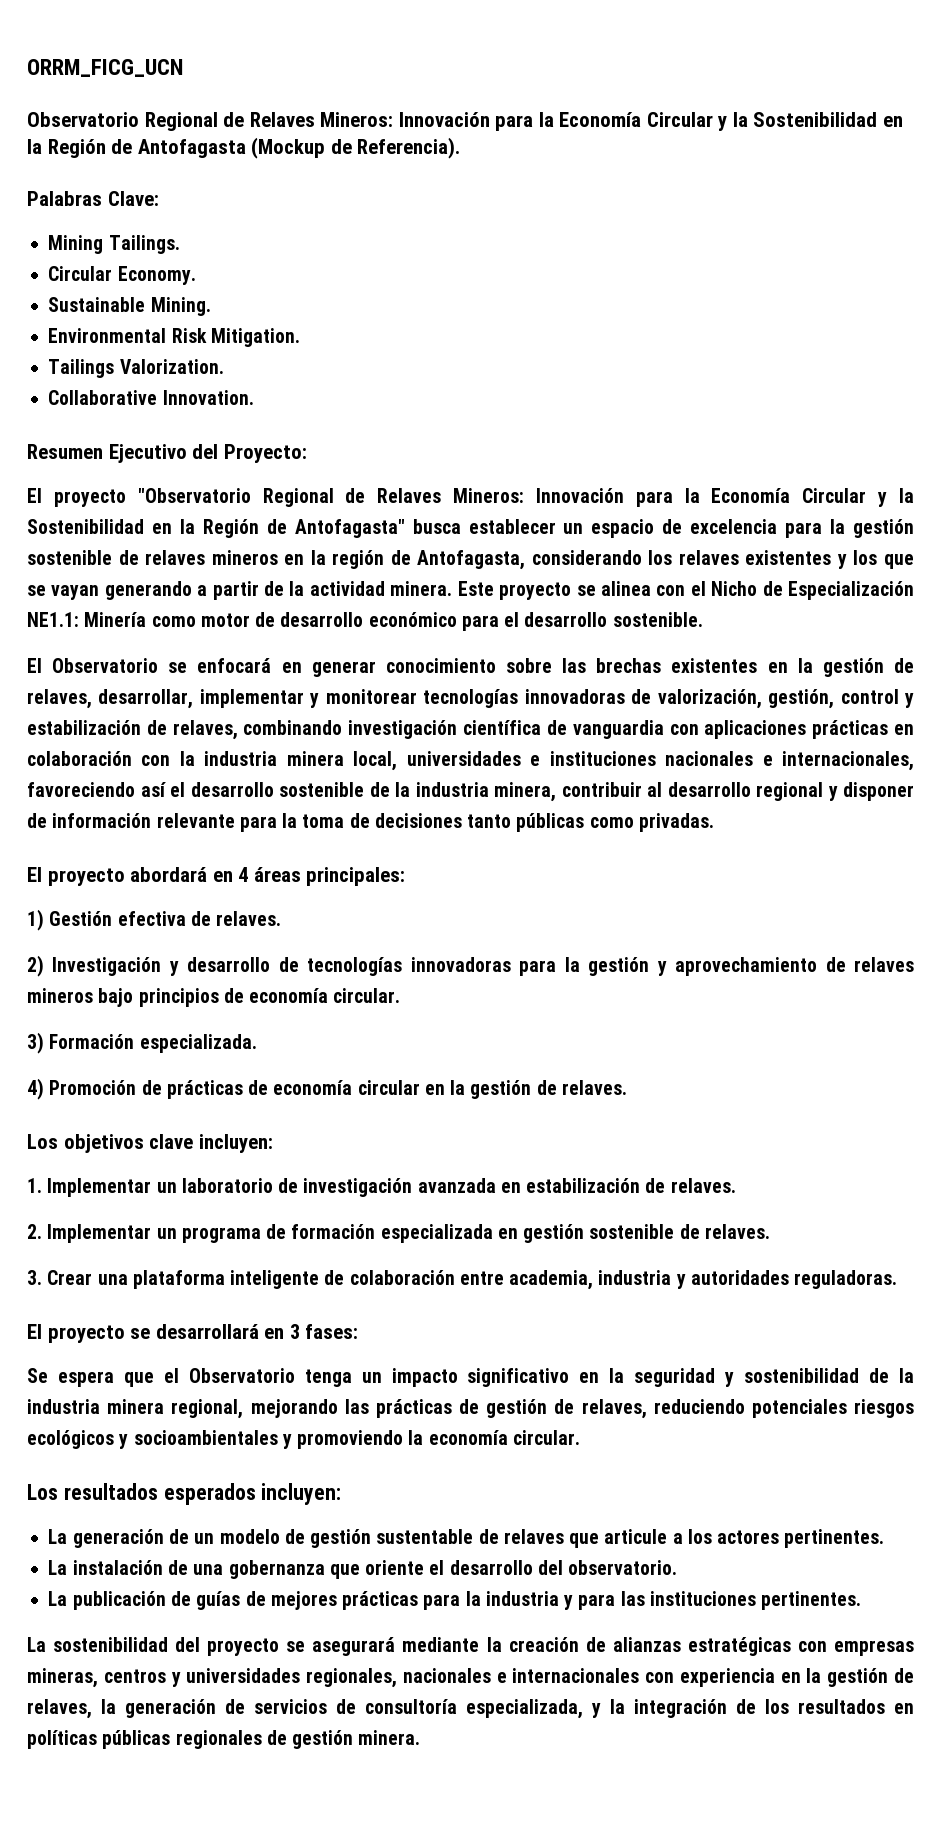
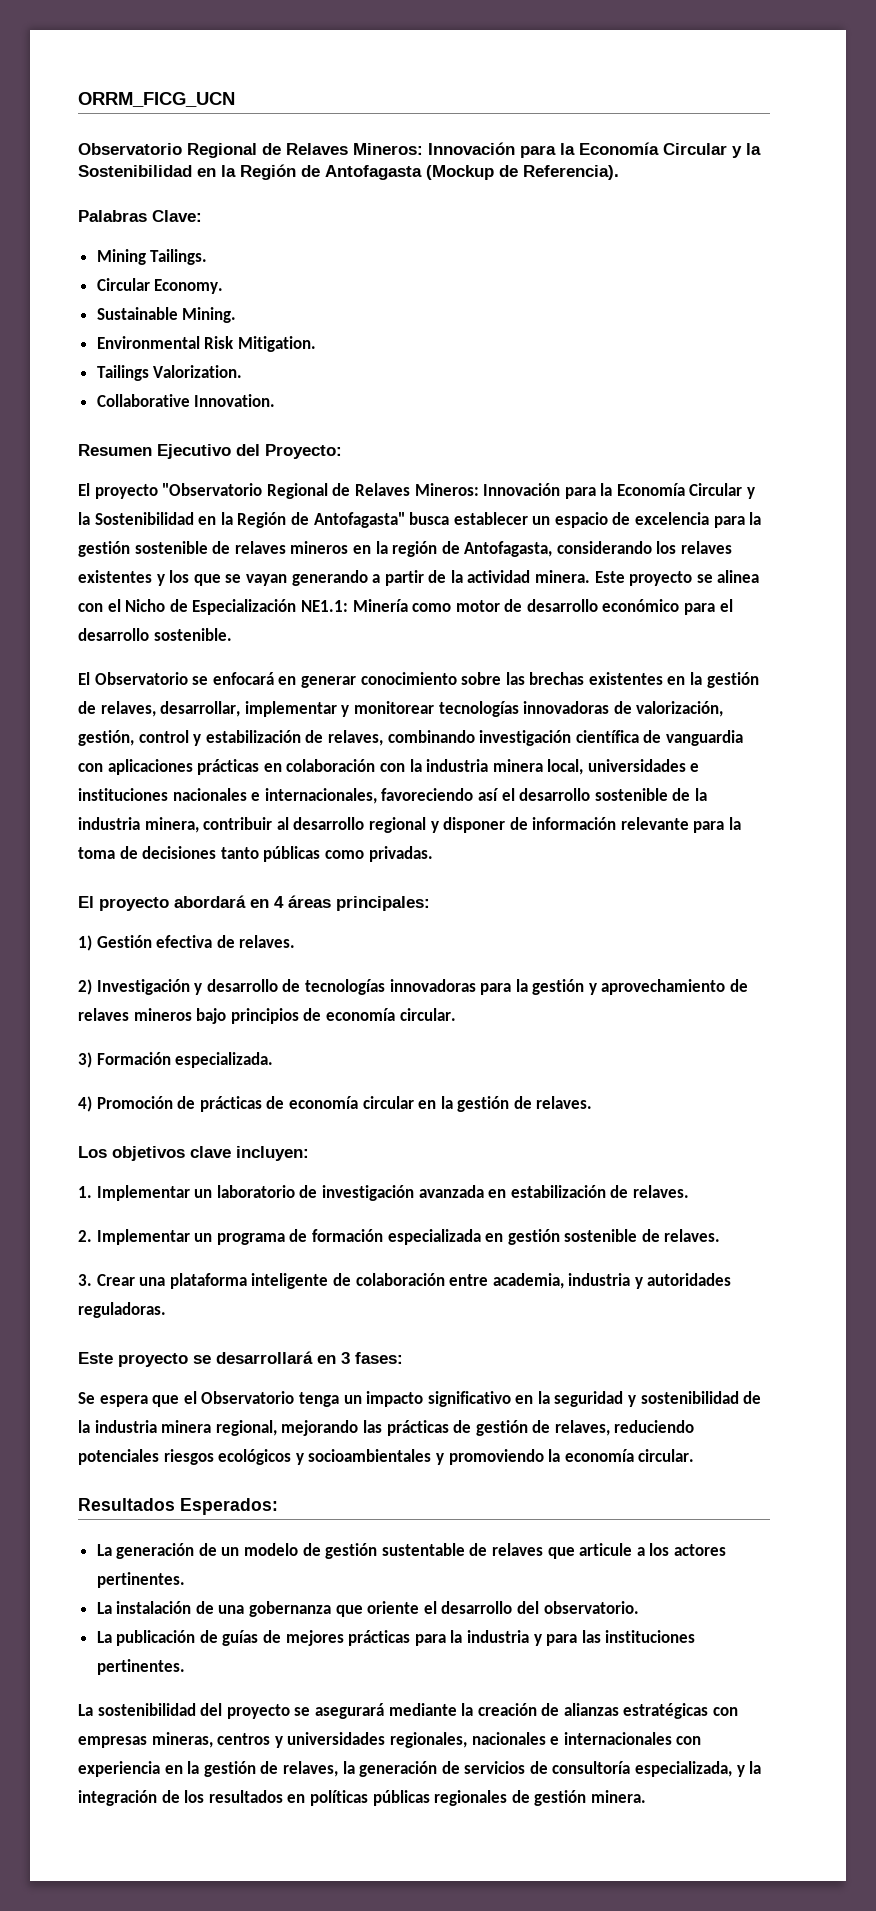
- El proyecto se desarrollará en 3 fases:
+ Este proyecto se desarrollará en 3 fases:
- Los resultados esperados incluyen:
+ Resultados Esperados:

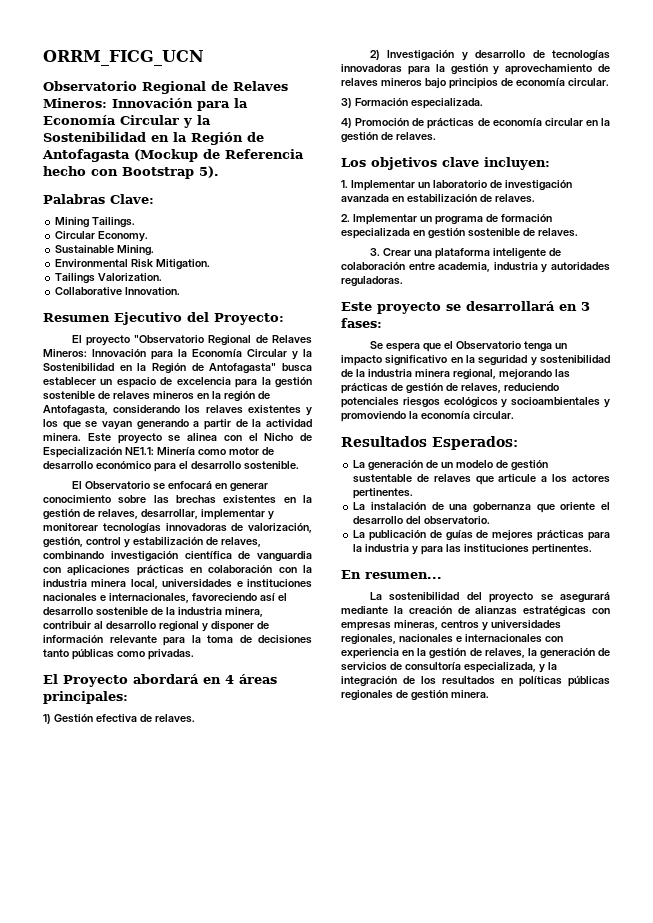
- Observatorio Regional de Relaves Mineros: Innovación para la Economía Circular y la Sostenibilidad en la Región de Antofagasta (Mockup de Referencia).
+ Observatorio Regional de Relaves Mineros: Innovación para la Economía Circular y la Sostenibilidad en la Región de Antofagasta (Mockup de Referencia hecho con Bootstrap 5).
- El proyecto abordará en 4 áreas principales:
+ El Proyecto abordará en 4 áreas principales:
+ En resumen...

